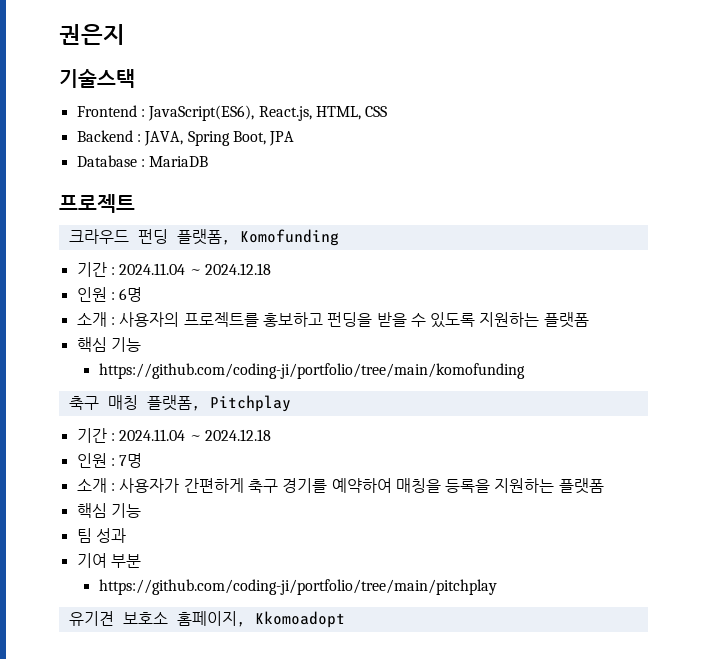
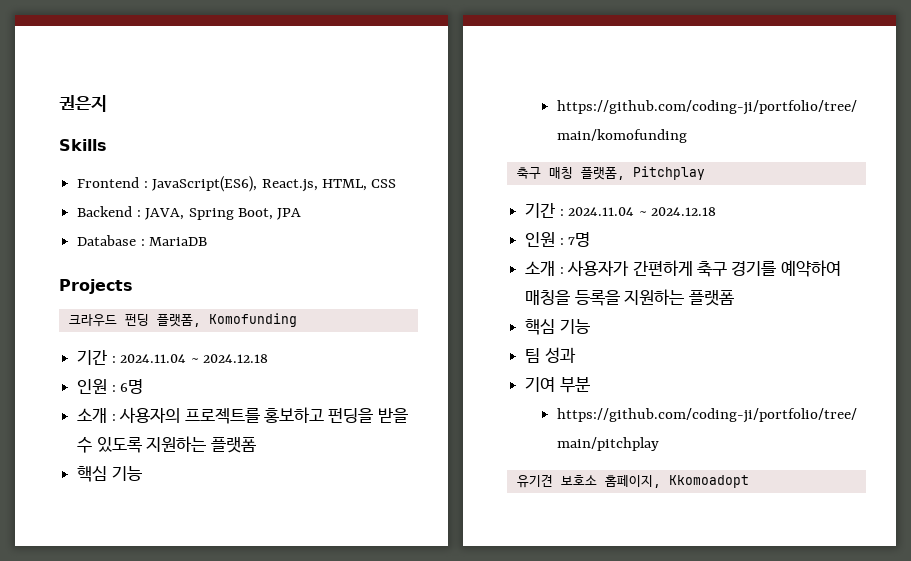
- 기술스택
+ Skills
- 프로젝트
+ Projects

